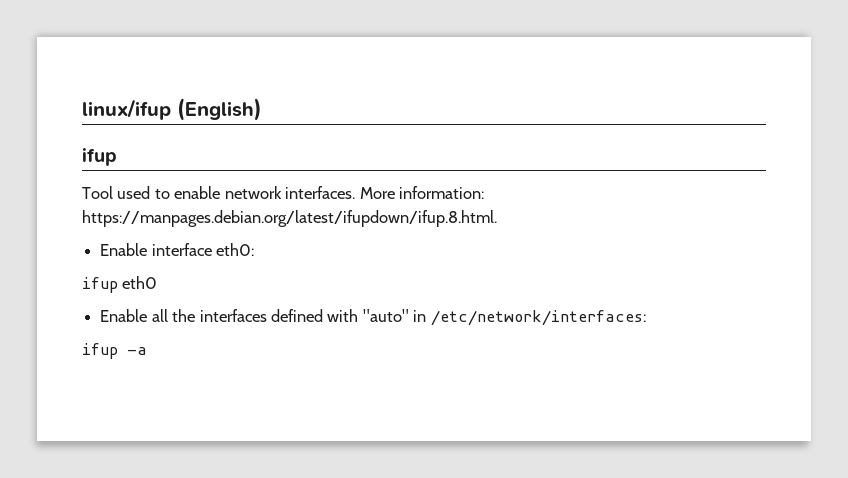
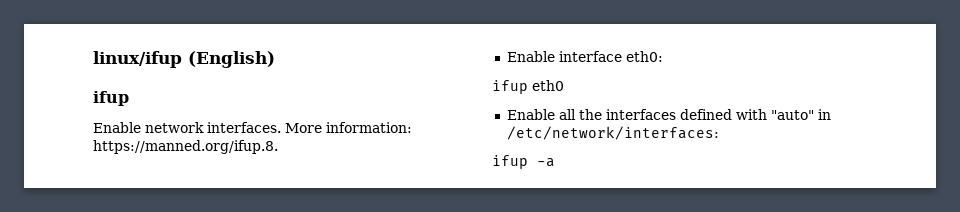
- Tool used to enable network interfaces.
+ Enable network interfaces.
- More information: https://manpages.debian.org/latest/ifupdown/ifup.8.html.
+ More information: https://manned.org/ifup.8.

